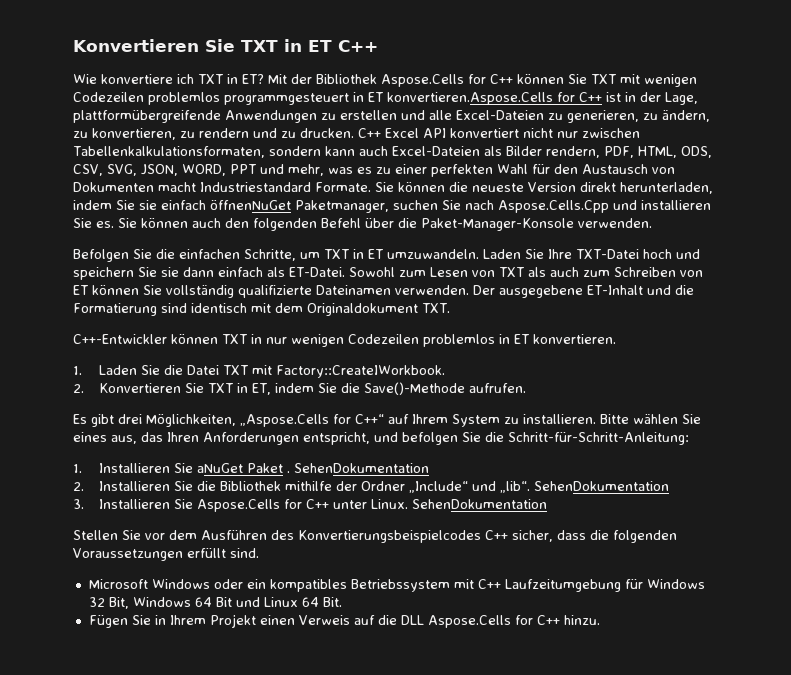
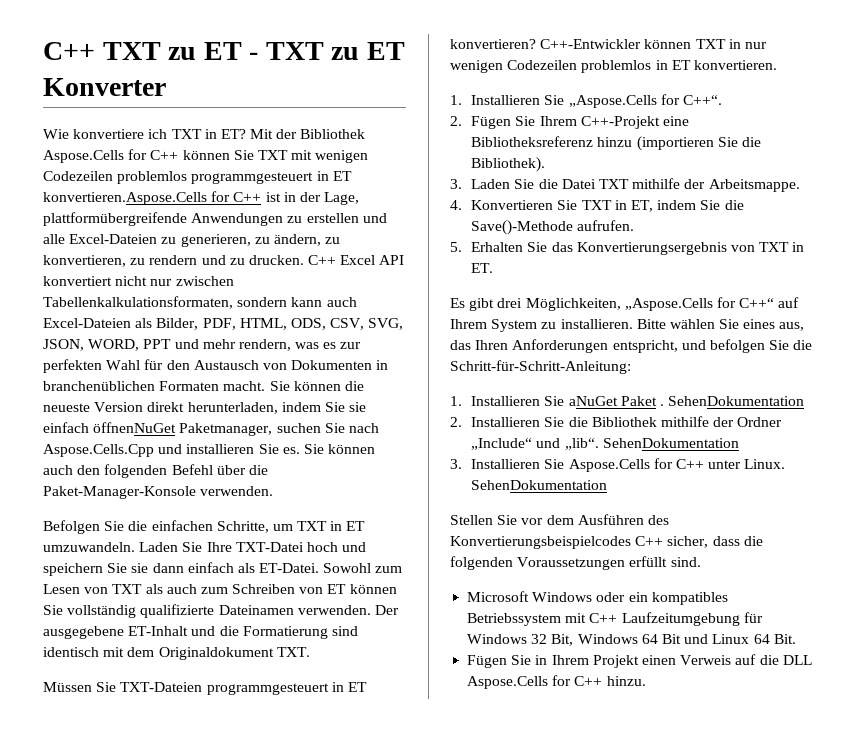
- Konvertieren Sie TXT in ET C++
+ C++ TXT zu ET - TXT zu ET Konverter
- C++ Excel API konvertiert nicht nur zwischen Tabellenkalkulationsformaten, sondern kann auch Excel-Dateien als Bilder rendern, PDF, HTML, ODS, CSV, SVG, JSON, WORD, PPT und mehr, was es zu einer perfekten Wahl für den Austausch von Dokumenten macht Industriestandard Formate.
+ C++ Excel API konvertiert nicht nur zwischen Tabellenkalkulationsformaten, sondern kann auch Excel-Dateien als Bilder, PDF, HTML, ODS, CSV, SVG, JSON, WORD, PPT und mehr rendern, was es zur perfekten Wahl für den Austausch von Dokumenten in branchenüblichen Formaten macht.
+ Müssen Sie TXT-Dateien programmgesteuert in ET konvertieren?
- 1. Laden Sie die Datei TXT mit Factory::CreateIWorkbook.
- 2. Konvertieren Sie TXT in ET, indem Sie die Save()-Methode aufrufen.
+ 1. Installieren Sie „Aspose.Cells for C++“.
+ 2. Fügen Sie Ihrem C++-Projekt eine Bibliotheksreferenz hinzu (importieren Sie die Bibliothek).
+ 3. Laden Sie die Datei TXT mithilfe der Arbeitsmappe.
+ 4. Konvertieren Sie TXT in ET, indem Sie die Save()-Methode aufrufen.
+ 5. Erhalten Sie das Konvertierungsergebnis von TXT in ET.

